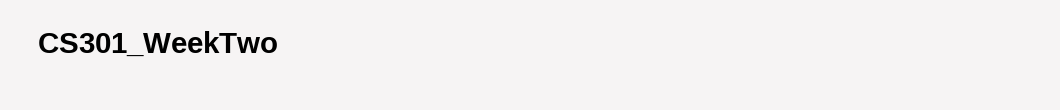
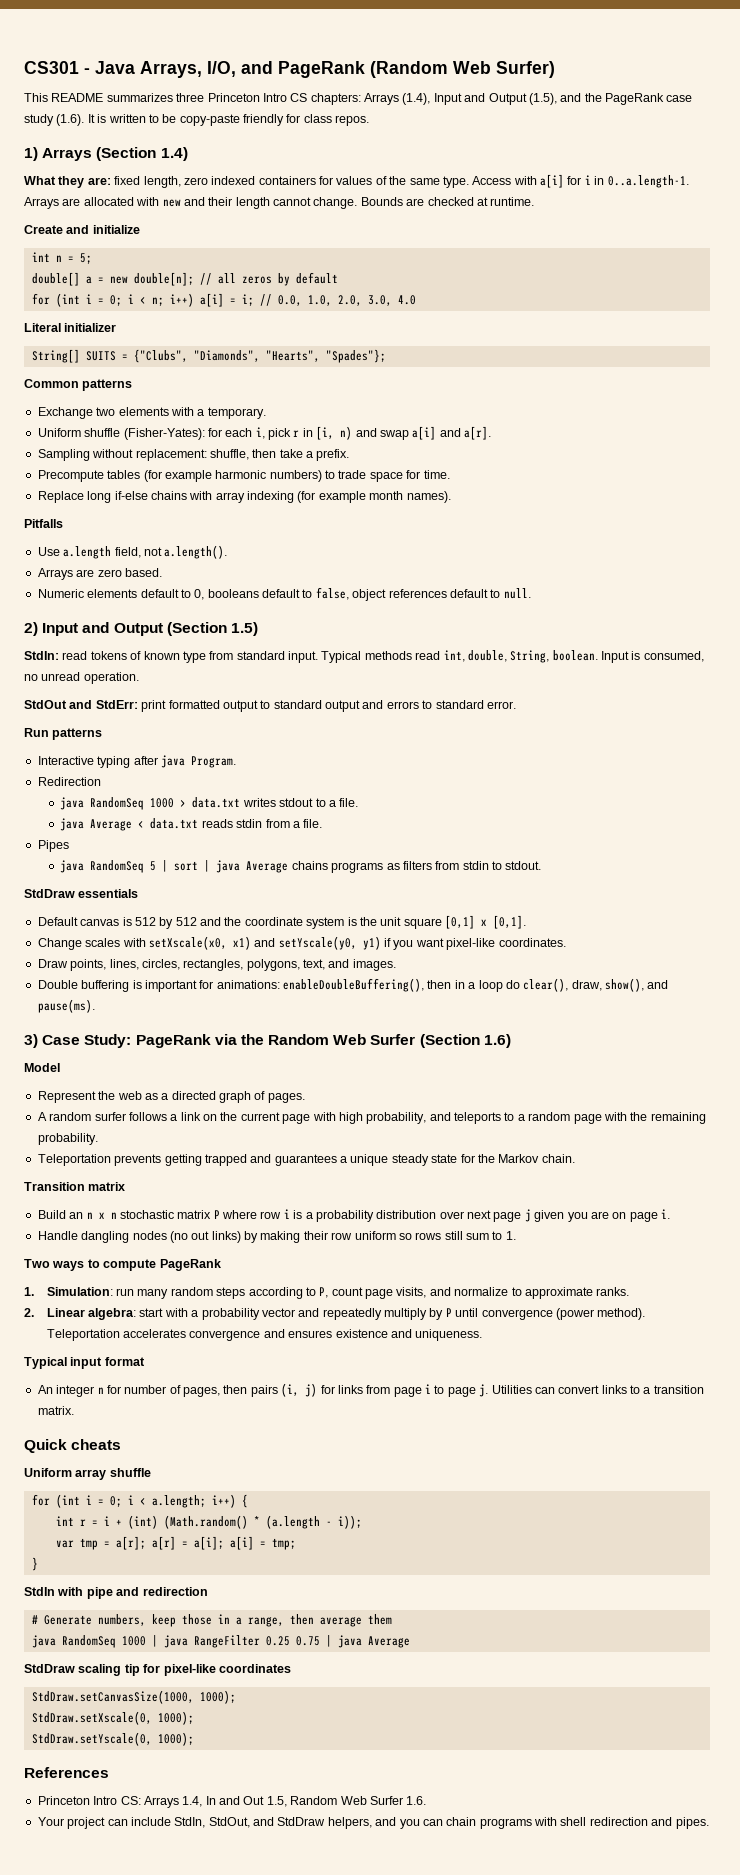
- CS301_WeekTwo
+ CS301 - Java Arrays, I/O, and PageRank (Random Web Surfer)
+ This README summarizes three Princeton Intro CS chapters: Arrays (1.4), Input and Output (1.5), and the PageRank case study (1.6). It is written to be copy-paste friendly for class repos.
+ 1) Arrays (Section 1.4)
+ What they are: fixed length, zero indexed containers for values of the same type. Access with a[i] for i in 0..a.length-1. Arrays are allocated with new and their length cannot change. Bounds are checked at runtime.
+ Create and initialize
+ int n = 5;
+ double[] a = new double[n]; // all zeros by default
+ for (int i = 0; i < n; i++) a[i] = i; // 0.0, 1.0, 2.0, 3.0, 4.0
+ Literal initializer
+ String[] SUITS = {"Clubs", "Diamonds", "Hearts", "Spades"};
+ Common patterns
+ Exchange two elements with a temporary.
+ Uniform shuffle (Fisher-Yates): for each i, pick r in [i, n) and swap a[i] and a[r].
+ Sampling without replacement: shuffle, then take a prefix.
+ Precompute tables (for example harmonic numbers) to trade space for time.
+ Replace long if-else chains with array indexing (for example month names).
+ Pitfalls
+ Use a.length field, not a.length().
+ Arrays are zero based.
+ Numeric elements default to 0, booleans default to false, object references default to null.
+ 2) Input and Output (Section 1.5)
+ StdIn: read tokens of known type from standard input. Typical methods read int, double, String, boolean. Input is consumed, no unread operation.
+ StdOut and StdErr: print formatted output to standard output and errors to standard error.
+ Run patterns
+ Interactive typing after java Program.
+ Redirection
+ java RandomSeq 1000 > data.txt writes stdout to a file.
+ java Average < data.txt reads stdin from a file.
+ Pipes
+ java RandomSeq 5 | sort | java Average chains programs as filters from stdin to stdout.
+ StdDraw essentials
+ Default canvas is 512 by 512 and the coordinate system is the unit square [0,1] x [0,1].
+ Change scales with setXscale(x0, x1) and setYscale(y0, y1) if you want pixel-like coordinates.
+ Draw points, lines, circles, rectangles, polygons, text, and images.
+ Double buffering is important for animations: enableDoubleBuffering(), then in a loop do clear(), draw, show(), and pause(ms).
+ 3) Case Study: PageRank via the Random Web Surfer (Section 1.6)
+ Model
+ Represent the web as a directed graph of pages.
+ A random surfer follows a link on the current page with high probability, and teleports to a random page with the remaining probability.
+ Teleportation prevents getting trapped and guarantees a unique steady state for the Markov chain.
+ Transition matrix
+ Build an n x n stochastic matrix P where row i is a probability distribution over next page j given you are on page i.
+ Handle dangling nodes (no out links) by making their row uniform so rows still sum to 1.
+ Two ways to compute PageRank
+ 1. Simulation: run many random steps according to P, count page visits, and normalize to approximate ranks.
+ 2. Linear algebra: start with a probability vector and repeatedly multiply by P until convergence (power method). Teleportation accelerates convergence and ensures existence and uniqueness.
+ Typical input format
+ An integer n for number of pages, then pairs (i, j) for links from page i to page j. Utilities can convert links to a transition matrix.
+ Quick cheats
+ Uniform array shuffle
+ for (int i = 0; i < a.length; i++) {
+ int r = i + (int) (Math.random() * (a.length - i));
+ var tmp = a[r]; a[r] = a[i]; a[i] = tmp;
+ }
+ StdIn with pipe and redirection
+ # Generate numbers, keep those in a range, then average them
+ java RandomSeq 1000 | java RangeFilter 0.25 0.75 | java Average
+ StdDraw scaling tip for pixel-like coordinates
+ StdDraw.setCanvasSize(1000, 1000);
+ StdDraw.setXscale(0, 1000);
+ StdDraw.setYscale(0, 1000);
+ References
+ Princeton Intro CS: Arrays 1.4, In and Out 1.5, Random Web Surfer 1.6.
+ Your project can include StdIn, StdOut, and StdDraw helpers, and you can chain programs with shell redirection and pipes.

